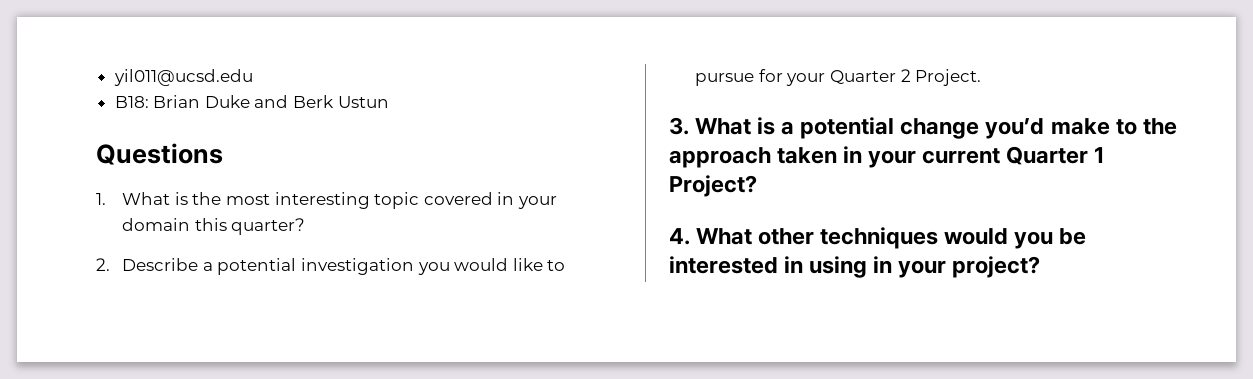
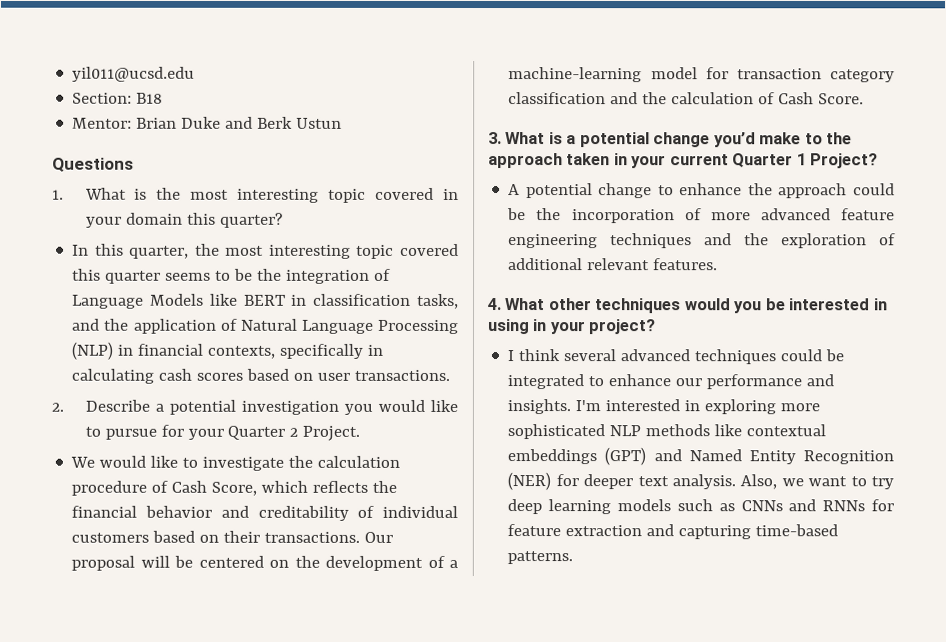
- B18: Brian Duke and Berk Ustun
+ Section: B18
+ Mentor: Brian Duke and Berk Ustun
+ In this quarter, the most interesting topic covered this quarter seems to be the integration of Language Models like BERT in classification tasks, and the application of Natural Language Processing (NLP) in financial contexts, specifically in calculating cash scores based on user transactions.
+ We would like to investigate the calculation procedure of Cash Score, which reflects the financial behavior and creditability of individual customers based on their transactions. Our proposal will be centered on the development of a machine-learning model for transaction category classification and the calculation of Cash Score.
+ A potential change to enhance the approach could be the incorporation of more advanced feature engineering techniques and the exploration of additional relevant features.
+ I think several advanced techniques could be integrated to enhance our performance and insights. I'm interested in exploring more sophisticated NLP methods like contextual embeddings (GPT) and Named Entity Recognition (NER) for deeper text analysis. Also, we want to try deep learning models such as CNNs and RNNs for feature extraction and capturing time-based patterns.

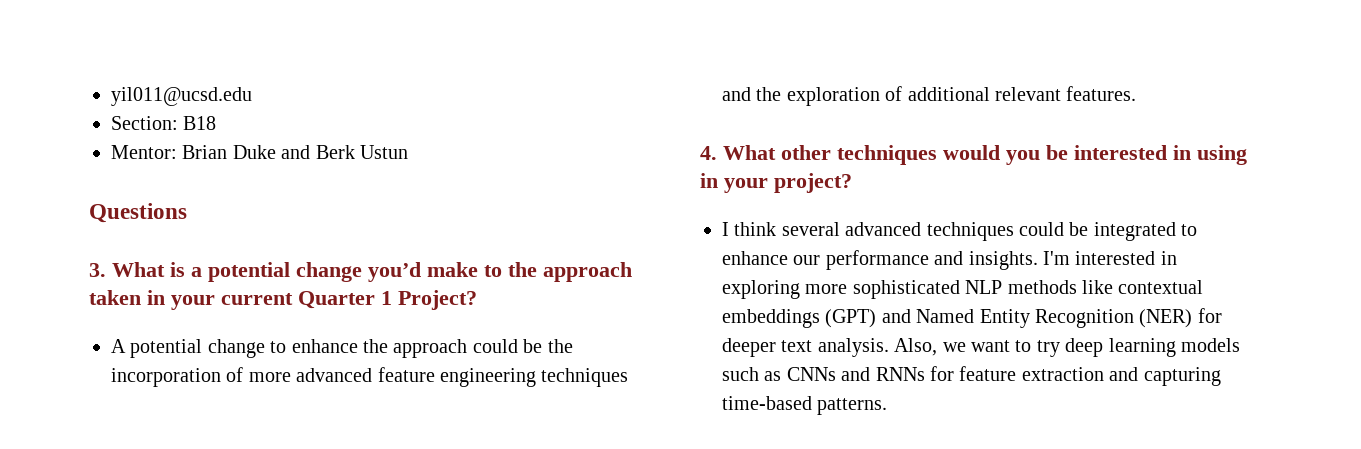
- 1. What is the most interesting topic covered in your domain this quarter?
- In this quarter, the most interesting topic covered this quarter seems to be the integration of Language Models like BERT in classification tasks, and the application of Natural Language Processing (NLP) in financial contexts, specifically in calculating cash scores based on user transactions.
- 2. Describe a potential investigation you would like to pursue for your Quarter 2 Project.
- We would like to investigate the calculation procedure of Cash Score, which reflects the financial behavior and creditability of individual customers based on their transactions. Our proposal will be centered on the development of a machine-learning model for transaction category classification and the calculation of Cash Score.

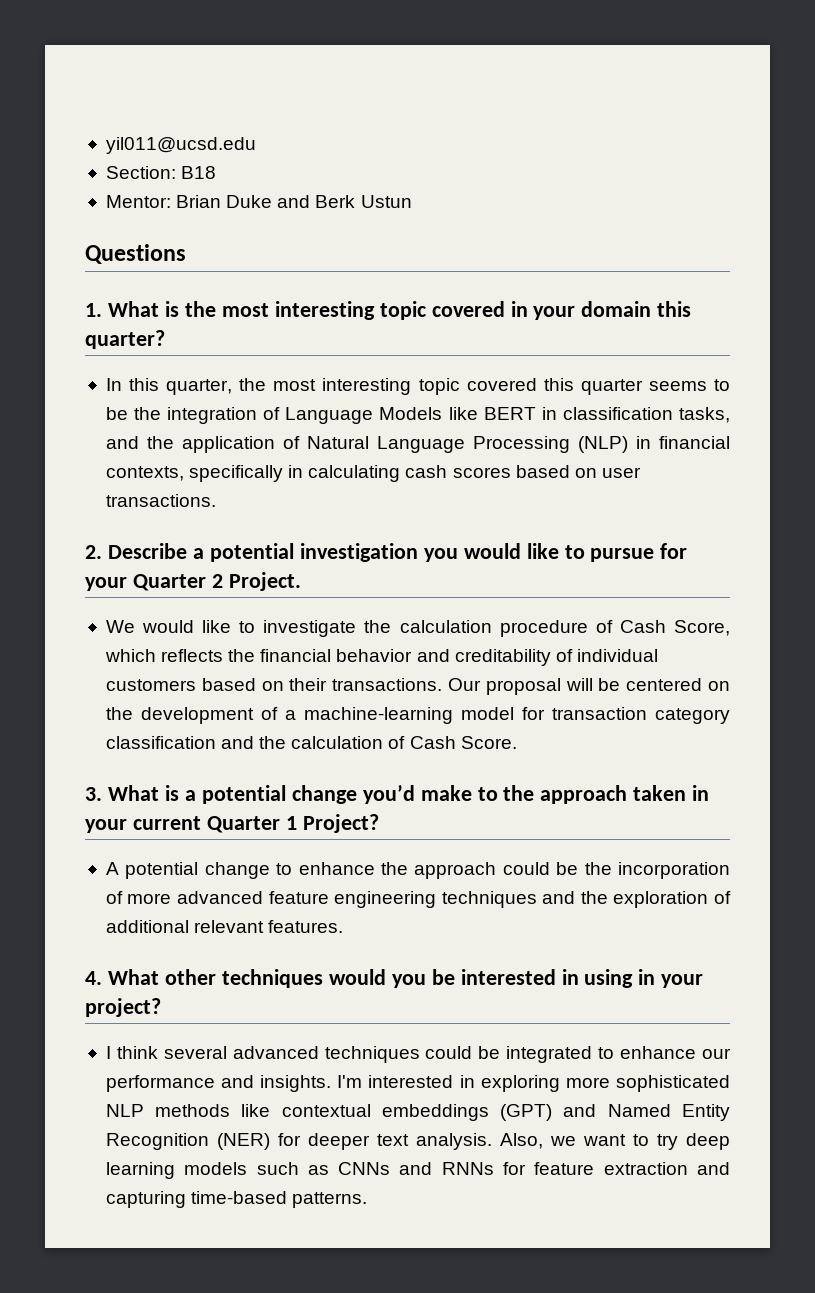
+ 1. What is the most interesting topic covered in your domain this quarter?
+ In this quarter, the most interesting topic covered this quarter seems to be the integration of Language Models like BERT in classification tasks, and the application of Natural Language Processing (NLP) in financial contexts, specifically in calculating cash scores based on user transactions.
+ 2. Describe a potential investigation you would like to pursue for your Quarter 2 Project.
+ We would like to investigate the calculation procedure of Cash Score, which reflects the financial behavior and creditability of individual customers based on their transactions. Our proposal will be centered on the development of a machine-learning model for transaction category classification and the calculation of Cash Score.

